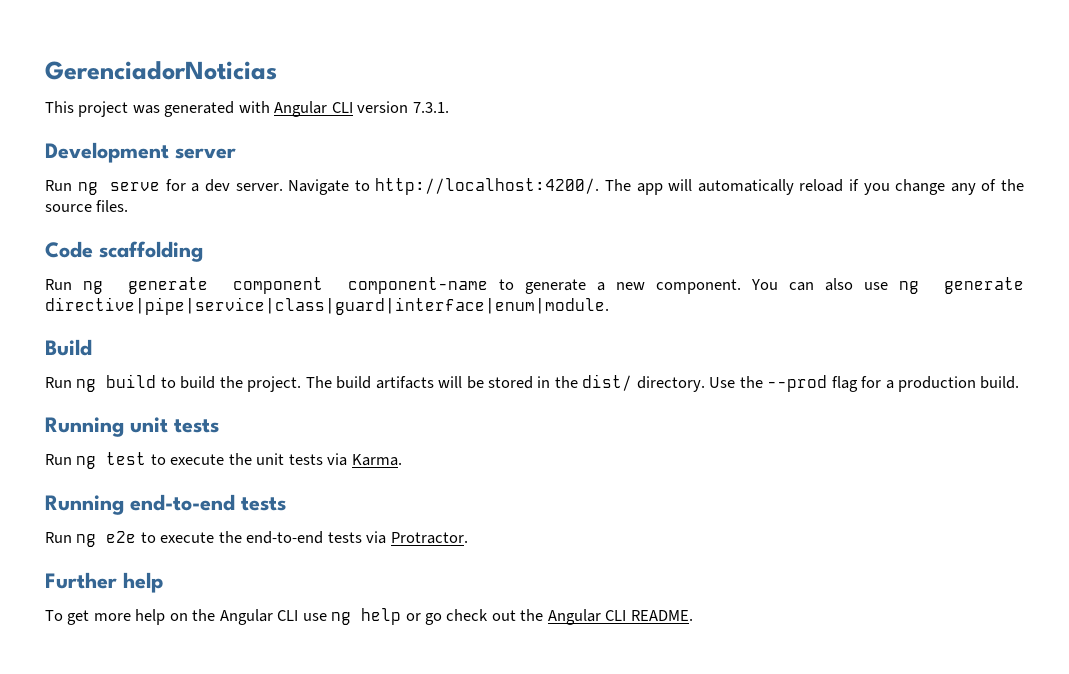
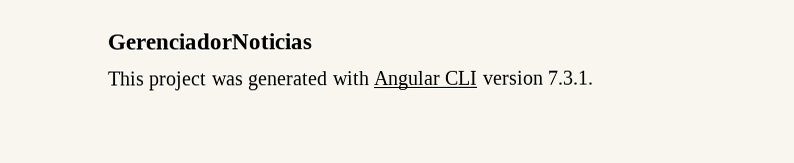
- Development server
- Run ng serve for a dev server. Navigate to http://localhost:4200/. The app will automatically reload if you change any of the source files.
- Code scaffolding
- Run ng generate component component-name to generate a new component. You can also use ng generate directive|pipe|service|class|guard|interface|enum|module.
- Build
- Run ng build to build the project. The build artifacts will be stored in the dist/ directory. Use the --prod flag for a production build.
- Running unit tests
- Run ng test to execute the unit tests via Karma.
- Running end-to-end tests
- Run ng e2e to execute the end-to-end tests via Protractor.
- Further help
- To get more help on the Angular CLI use ng help or go check out the Angular CLI README.

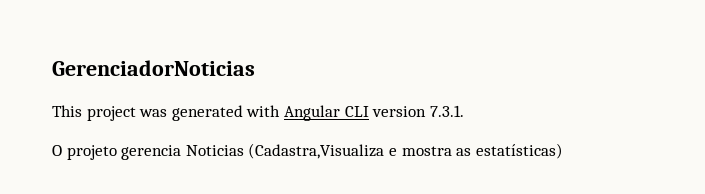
+ O projeto gerencia Noticias (Cadastra,Visualiza e mostra as estatísticas)

